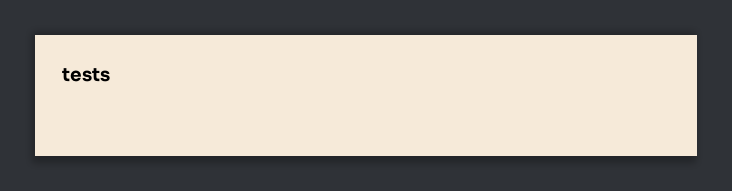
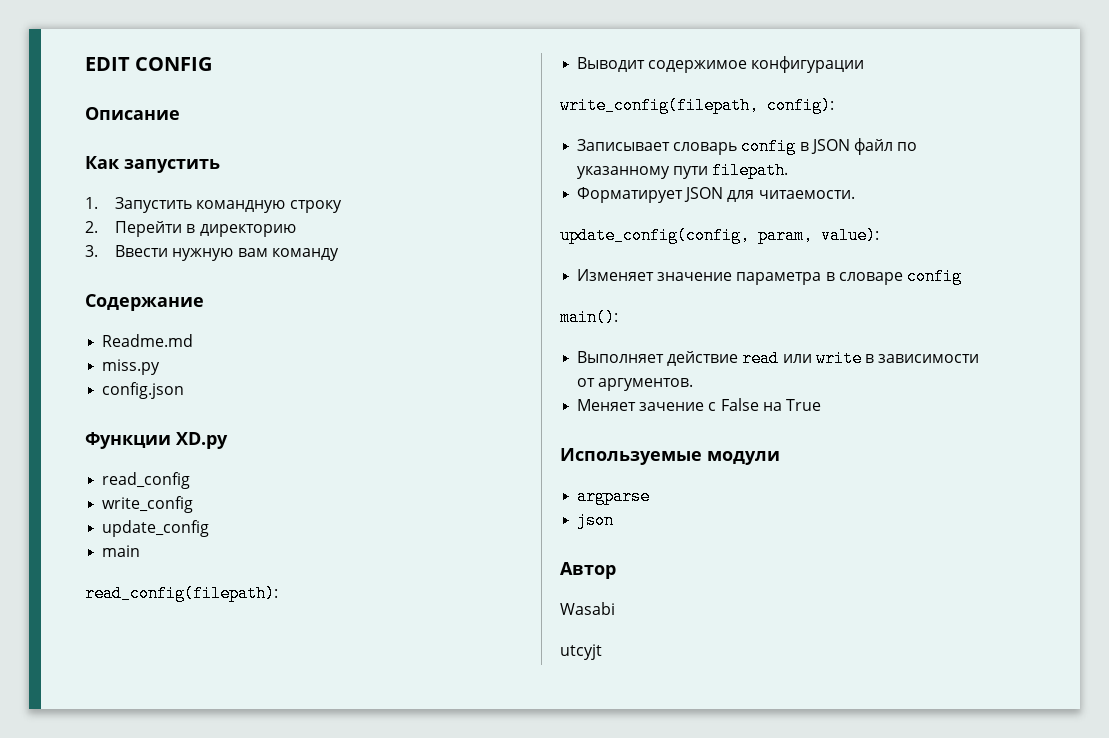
- tests
+ EDIT CONFIG
+ Описание
+ Как запустить
+ 1. Запустить командную строку
+ 2. Перейти в директорию
+ 3. Ввести нужную вам команду
+ Содержание
+ Readme.md
+ miss.py
+ config.json
+ Функции XD.py
+ read_config
+ write_config
+ update_config
+ main
+ read_config(filepath):
+ Выводит содержимое конфигурации
+ write_config(filepath, config):
+ Записывает словарь config в JSON файл по указанному пути filepath.
+ Форматирует JSON для читаемости.
+ update_config(config, param, value):
+ Изменяет значение параметра в словаре config
+ main():
+ Выполняет действие read или write в зависимости от аргументов.
+ Меняет зачение c False на True
+ Используемые модули
+ argparse
+ json
+ Автор
+ Wasabi
+ utcyjt

